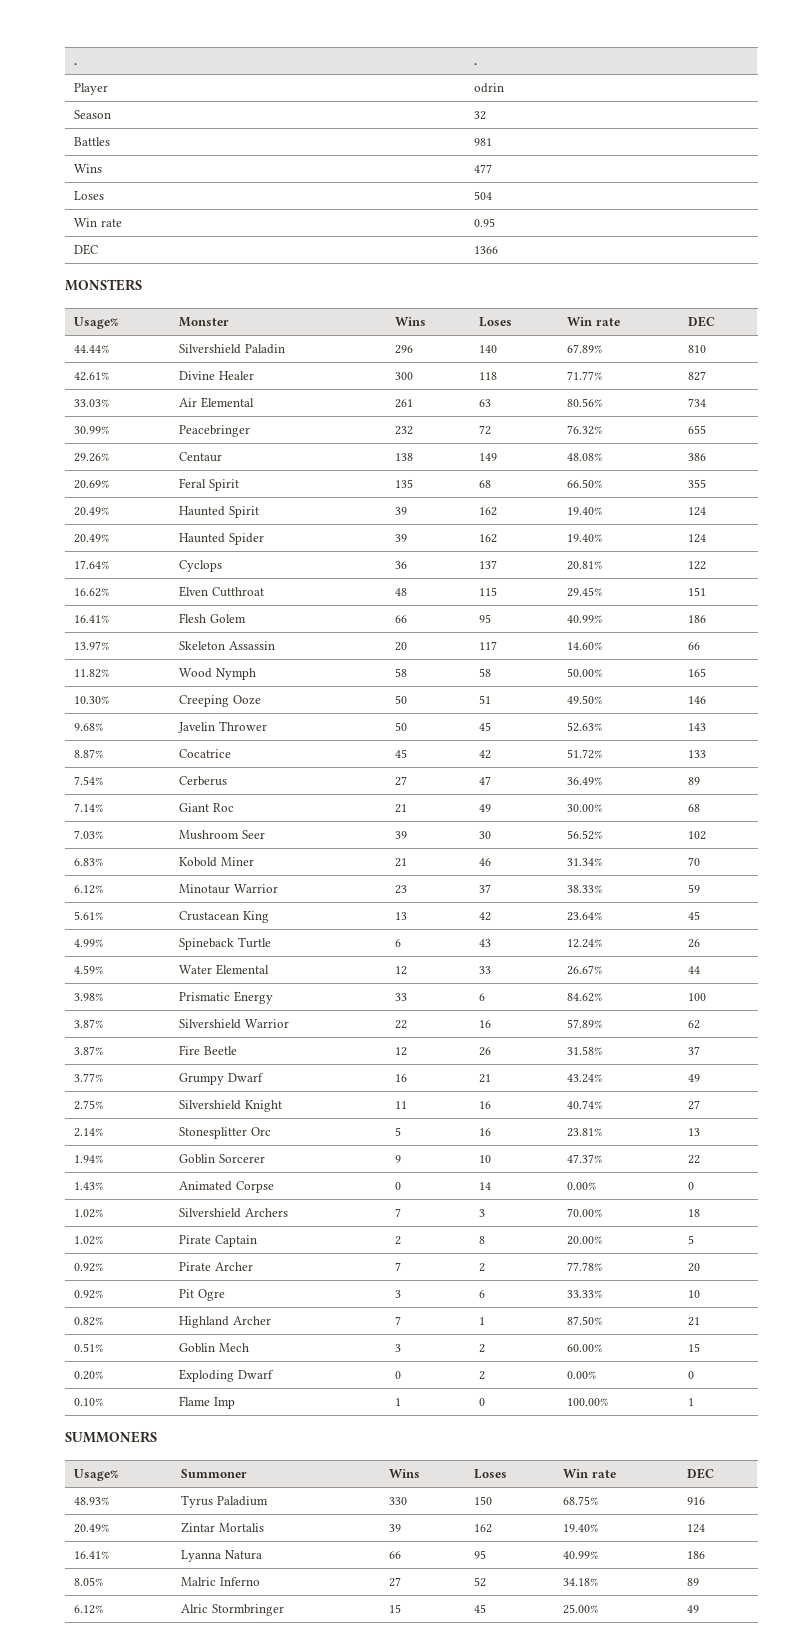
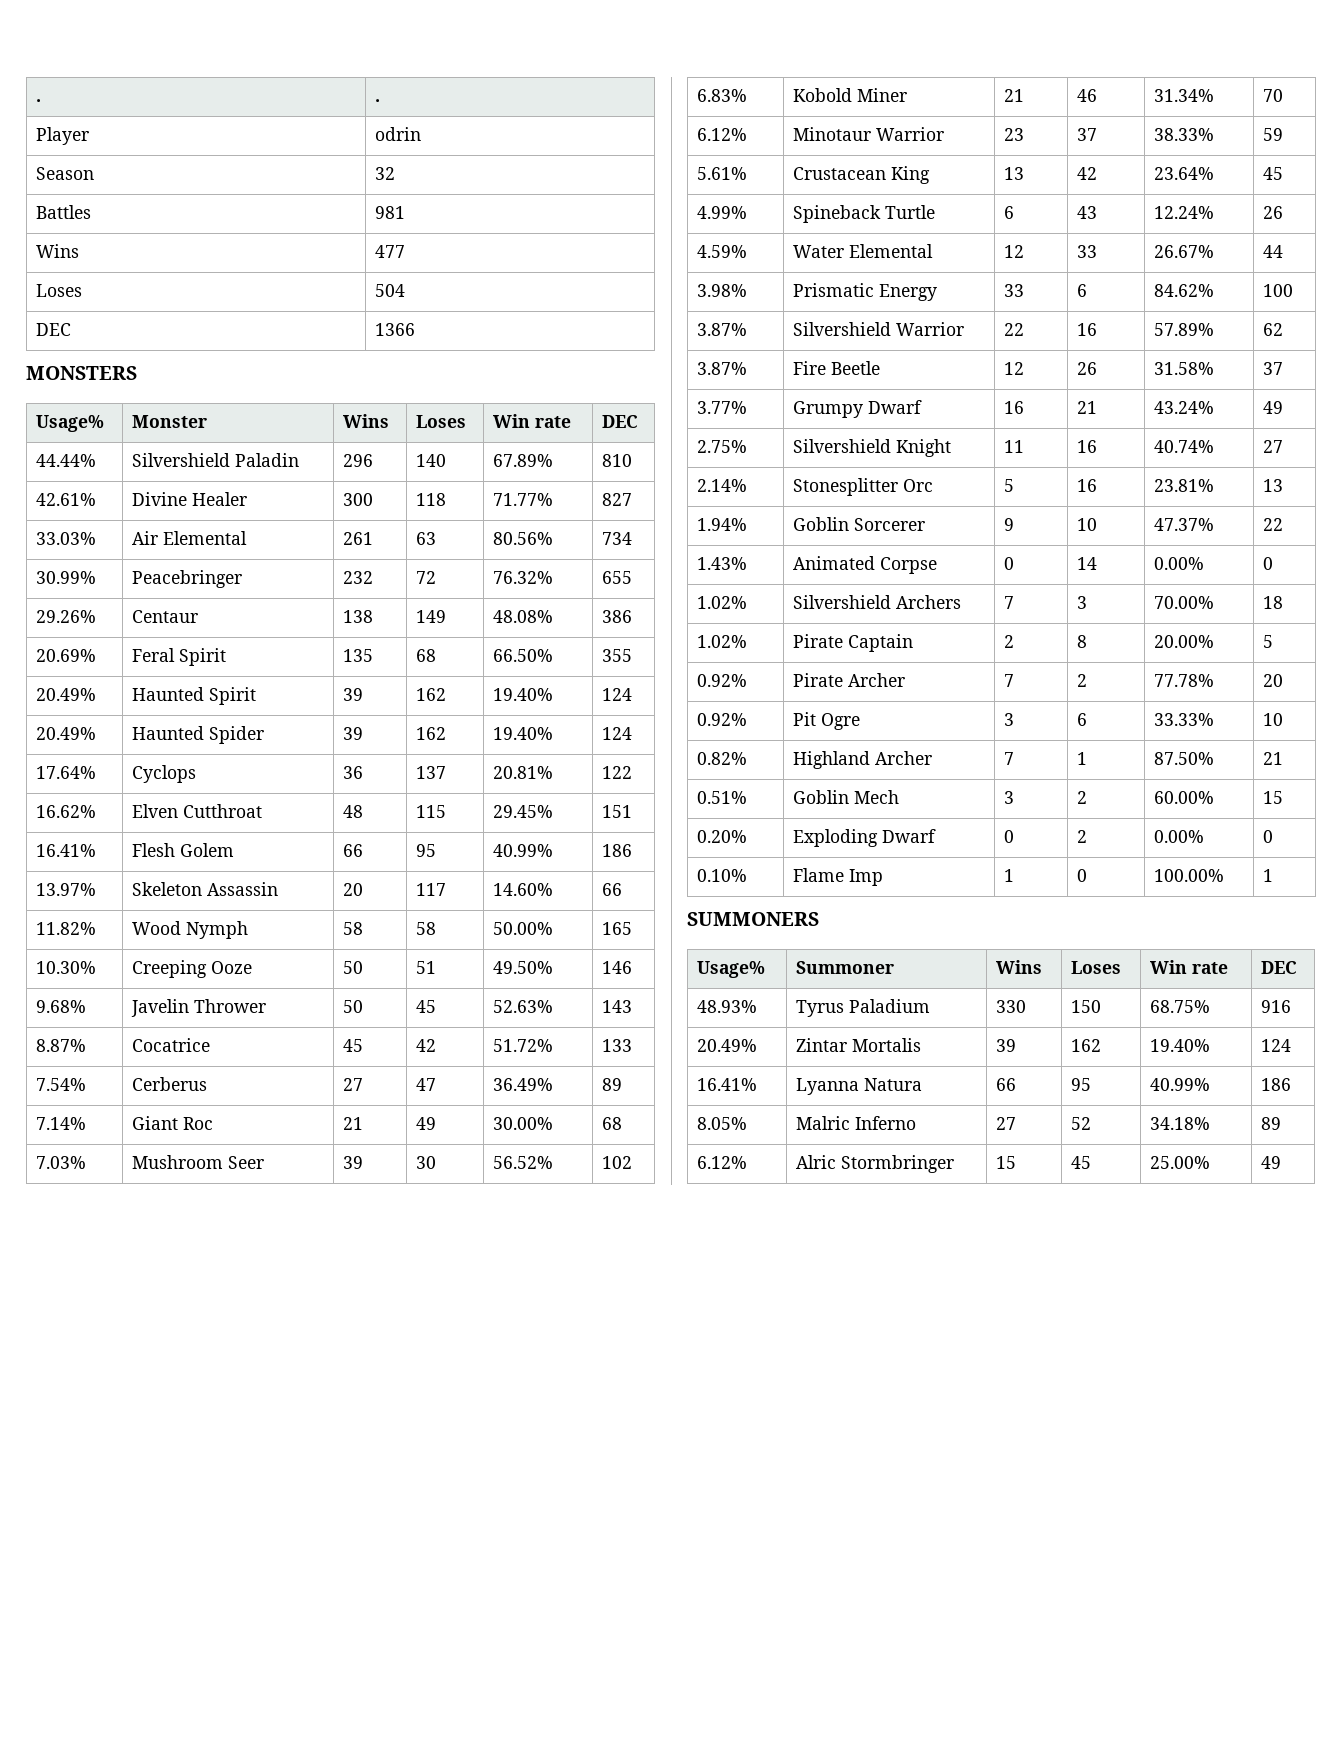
- Win rate | 0.95

